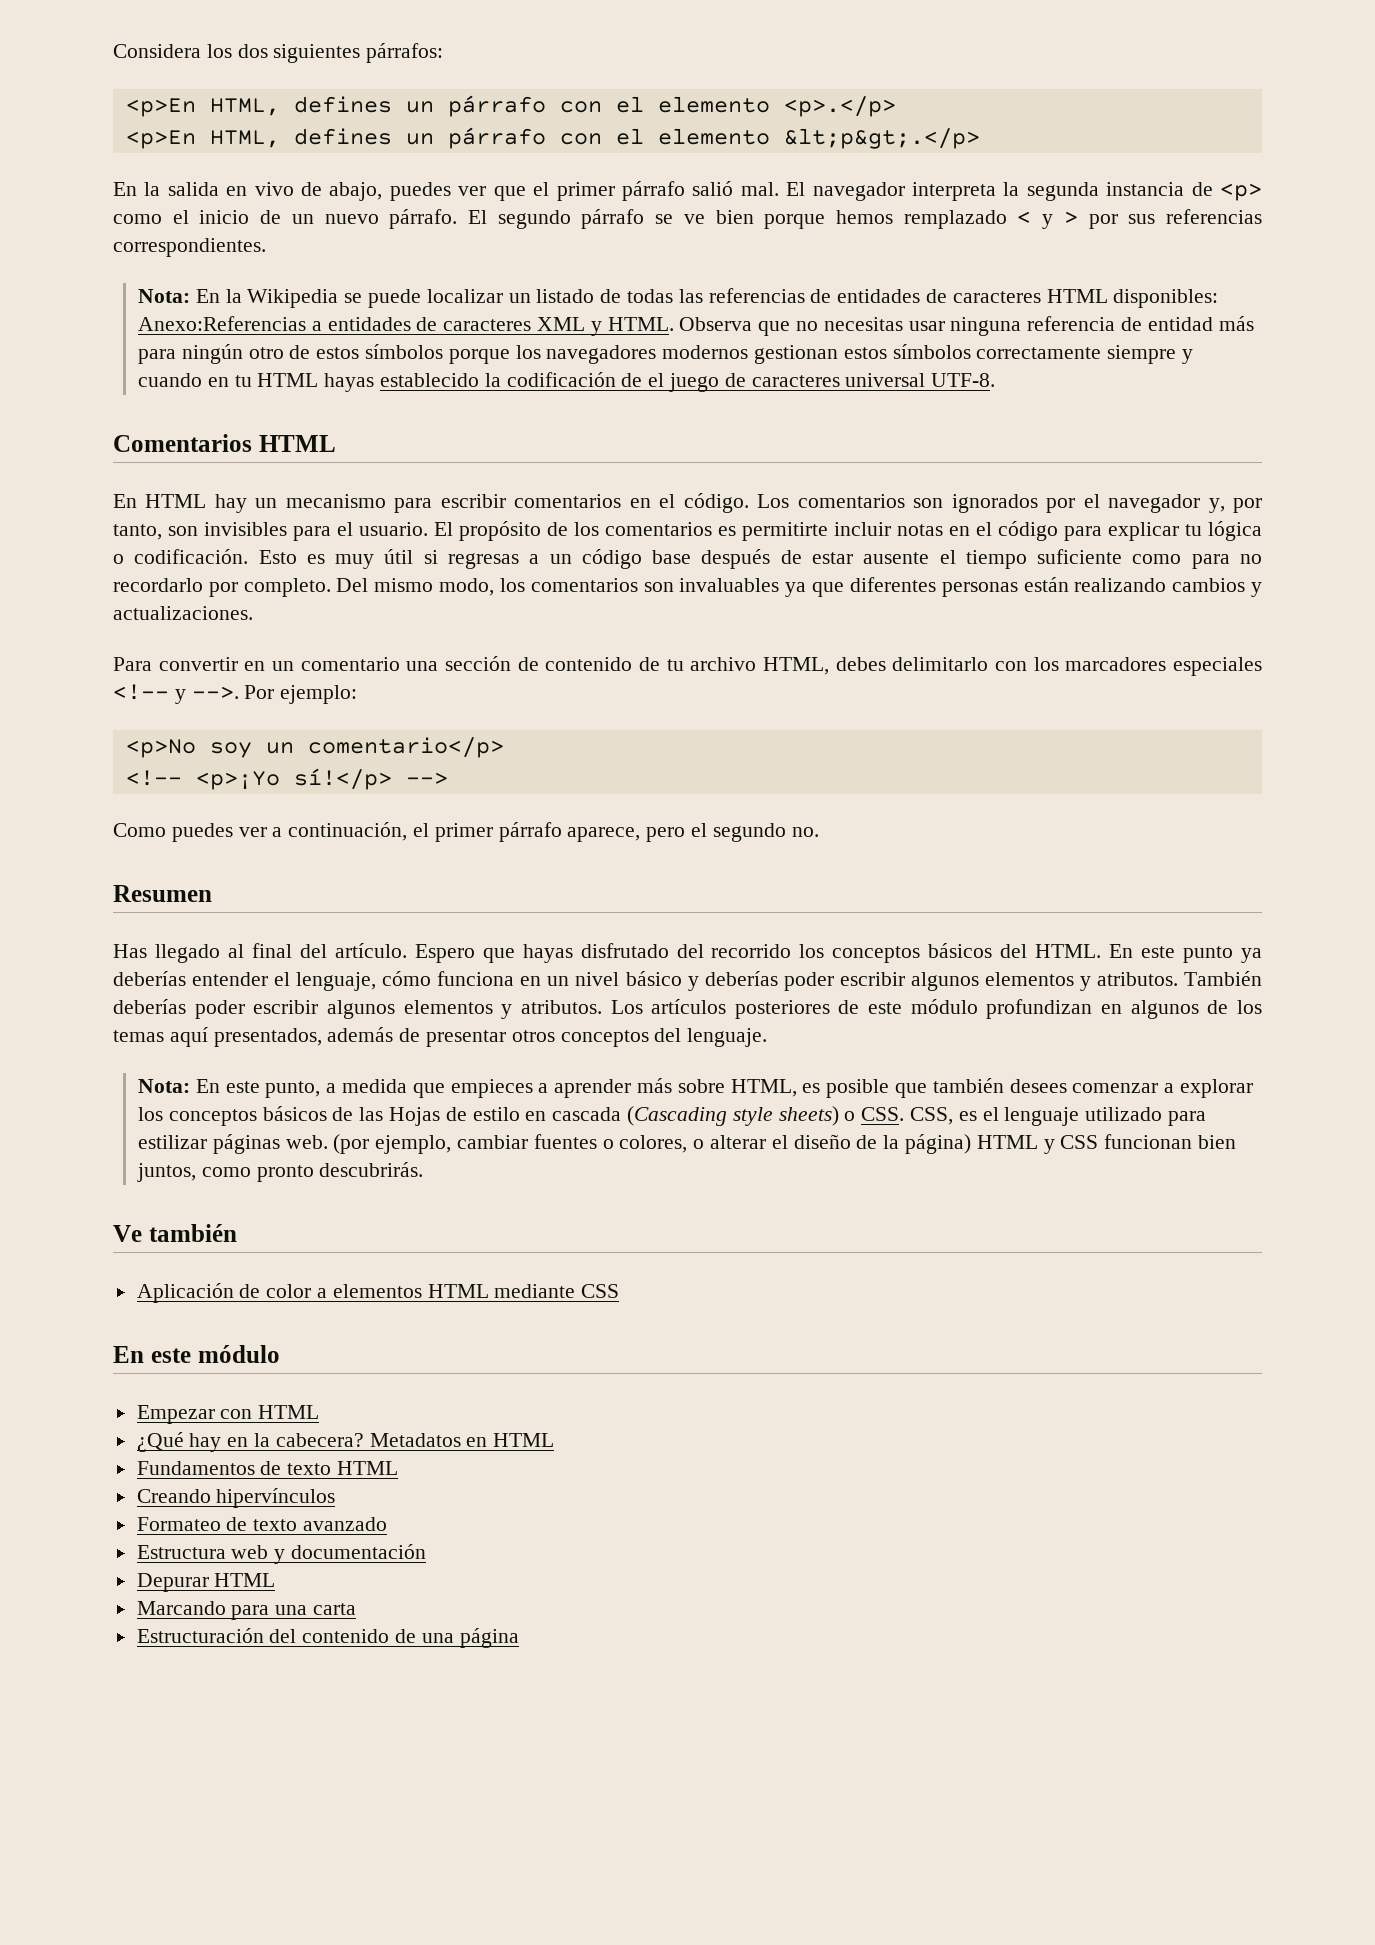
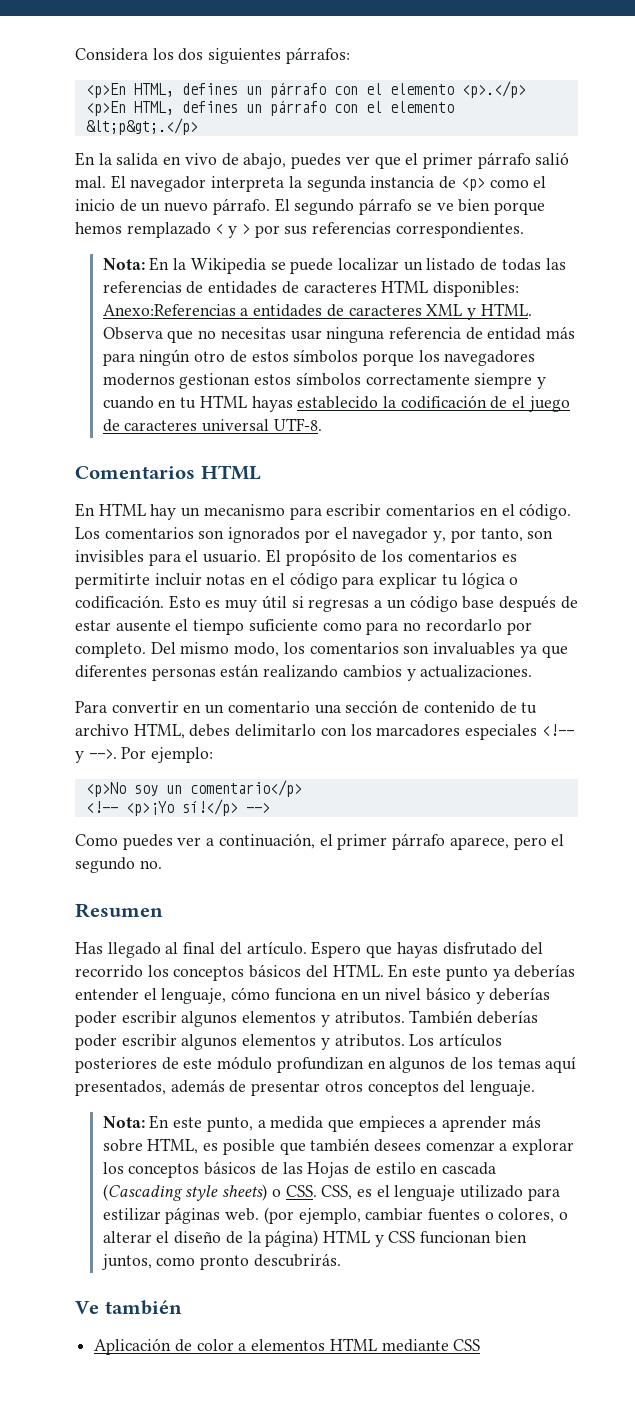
- En este módulo
- Empezar con HTML
- ¿Qué hay en la cabecera? Metadatos en HTML
- Fundamentos de texto HTML
- Creando hipervínculos
- Formateo de texto avanzado
- Estructura web y documentación
- Depurar HTML
- Marcando para una carta
- Estructuración del contenido de una página

